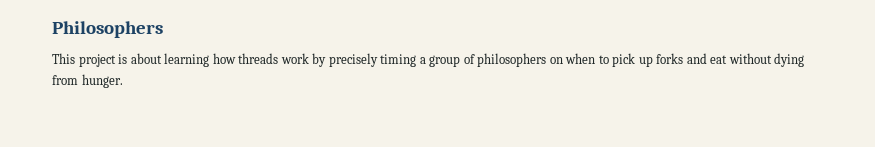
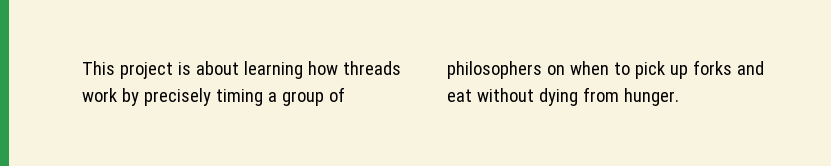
- Philosophers

